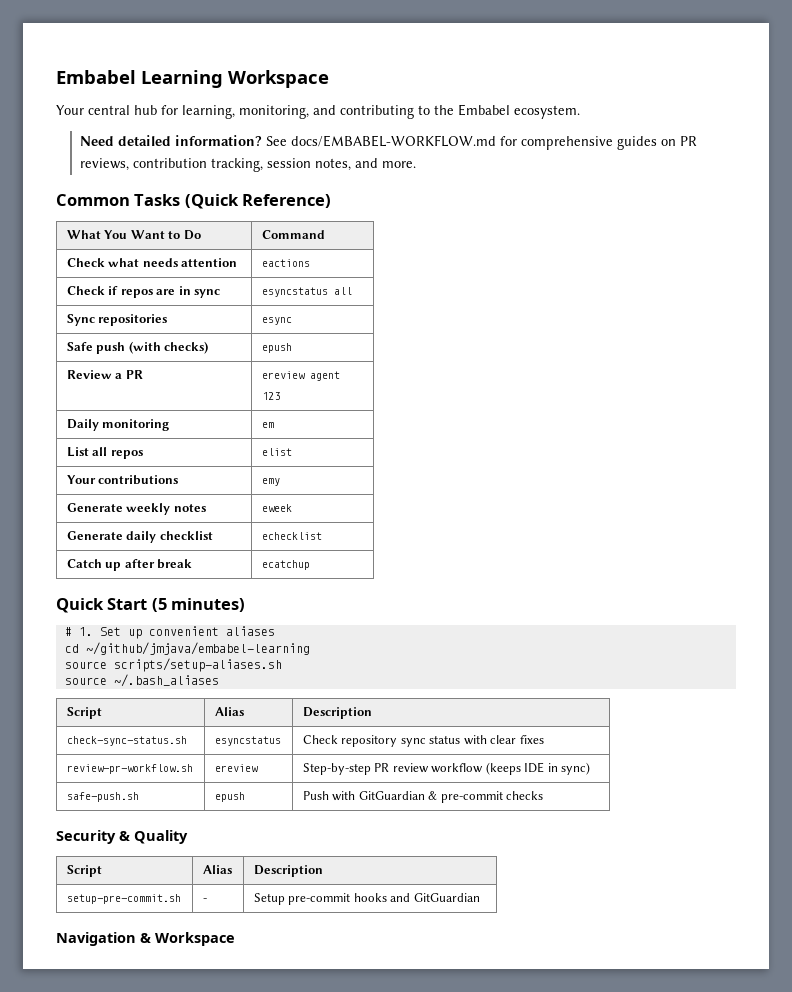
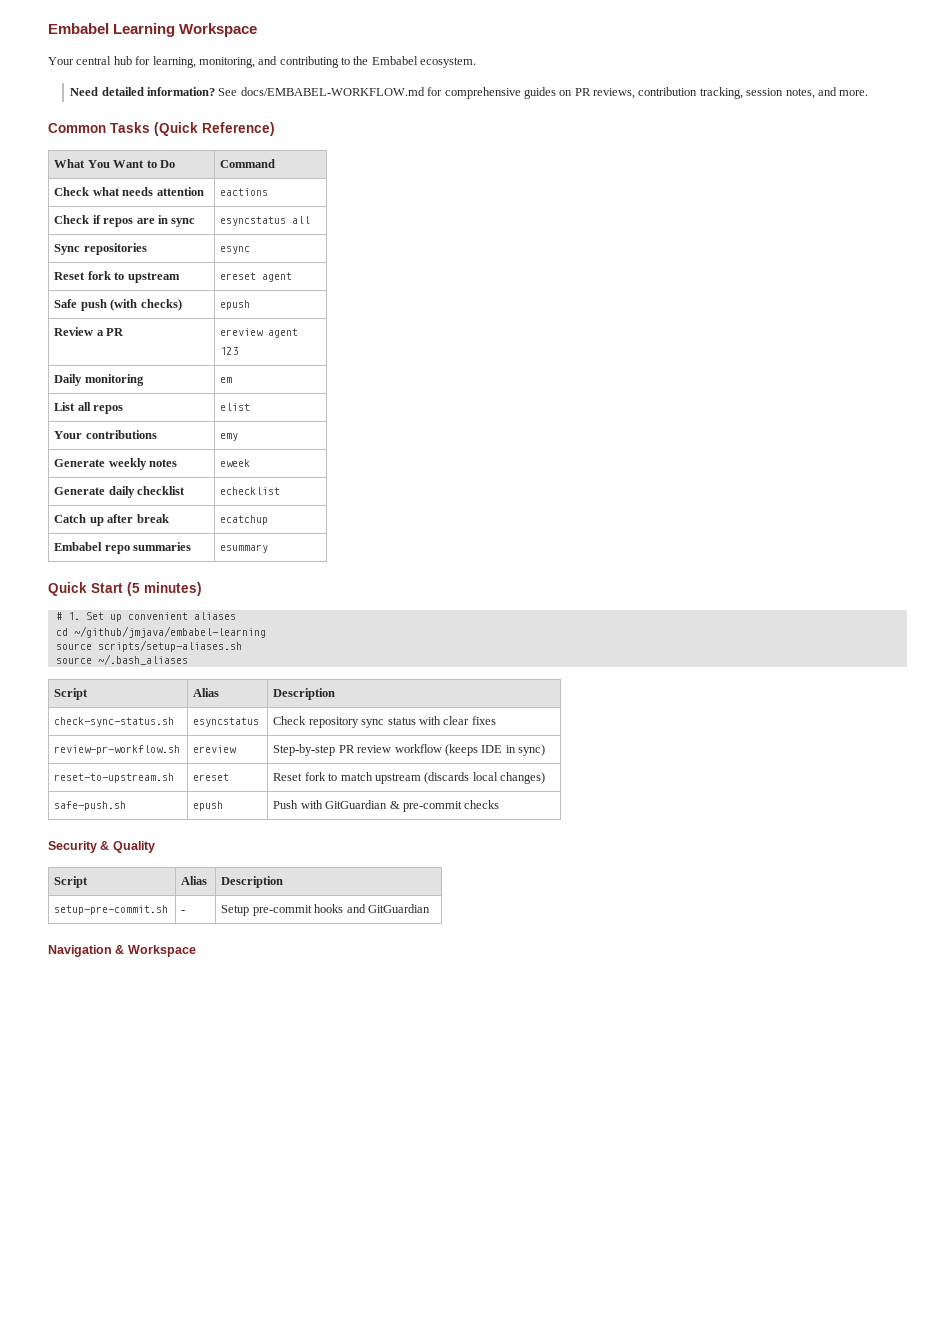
+ Reset fork to upstream | ereset agent
+ Embabel repo summaries | esummary
+ reset-to-upstream.sh | ereset | Reset fork to match upstream (discards local changes)

